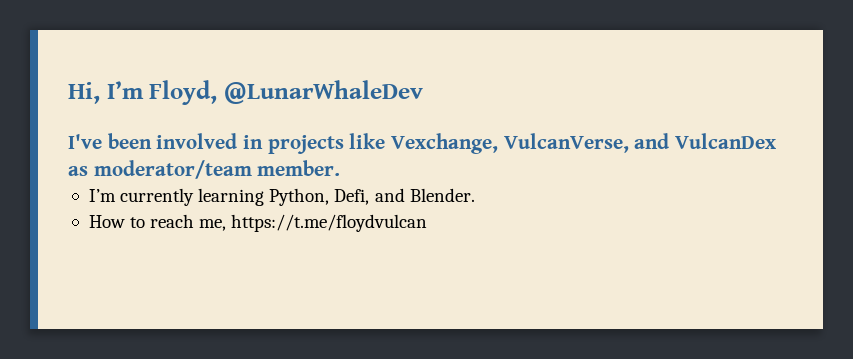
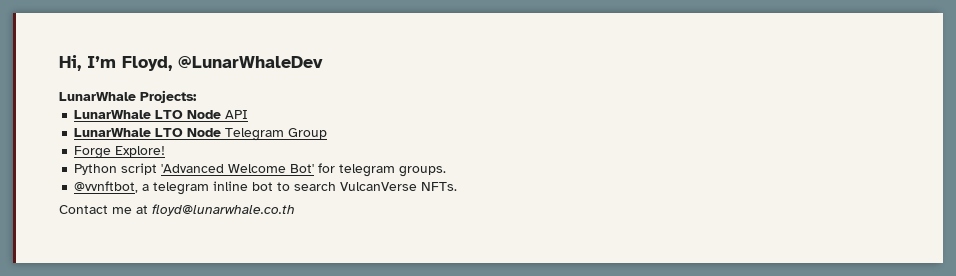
- I've been involved in projects like Vexchange, VulcanVerse, and VulcanDex as moderator/team member.
- I’m currently learning Python, Defi, and Blender.
- How to reach me, https://t.me/floydvulcan
+ LunarWhale Projects:
+ LunarWhale LTO Node API
+ LunarWhale LTO Node Telegram Group
+ Forge Explore!
+ Python script 'Advanced Welcome Bot' for telegram groups.
+ @vvnftbot, a telegram inline bot to search VulcanVerse NFTs.
+ Contact me at floyd@lunarwhale.co.th

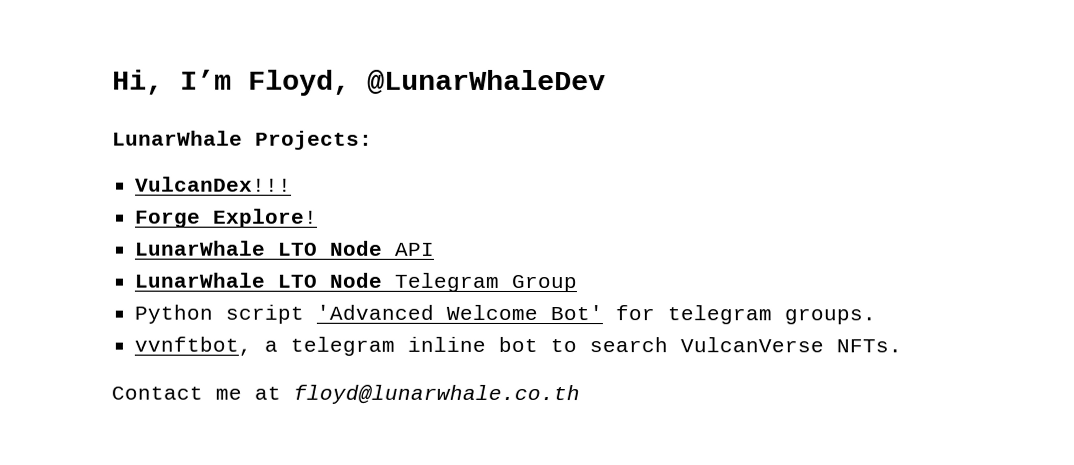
+ VulcanDex!!!
+ Forge Explore!
- Forge Explore!
- @vvnftbot, a telegram inline bot to search VulcanVerse NFTs.
+ vvnftbot, a telegram inline bot to search VulcanVerse NFTs.

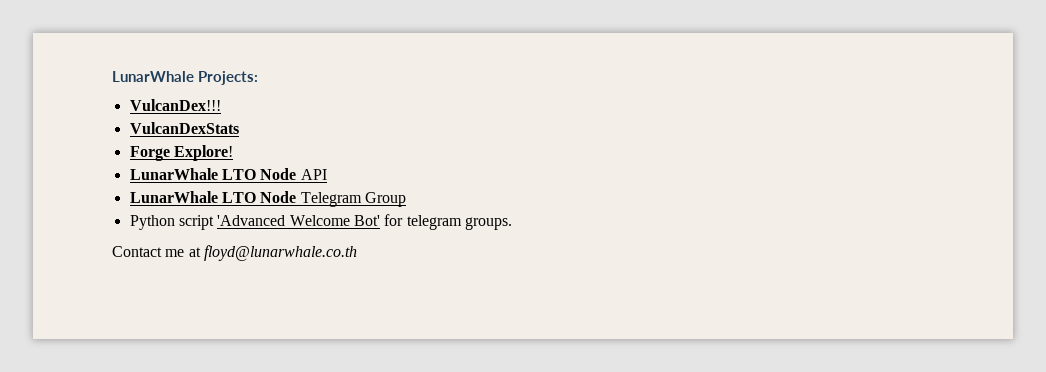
- Hi, I’m Floyd, @LunarWhaleDev
+ VulcanDexStats
- vvnftbot, a telegram inline bot to search VulcanVerse NFTs.

